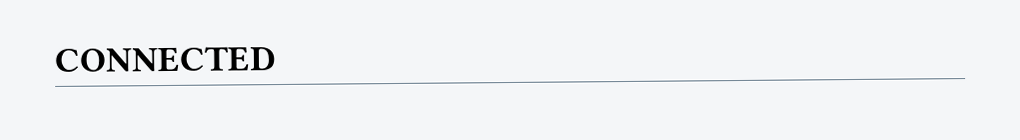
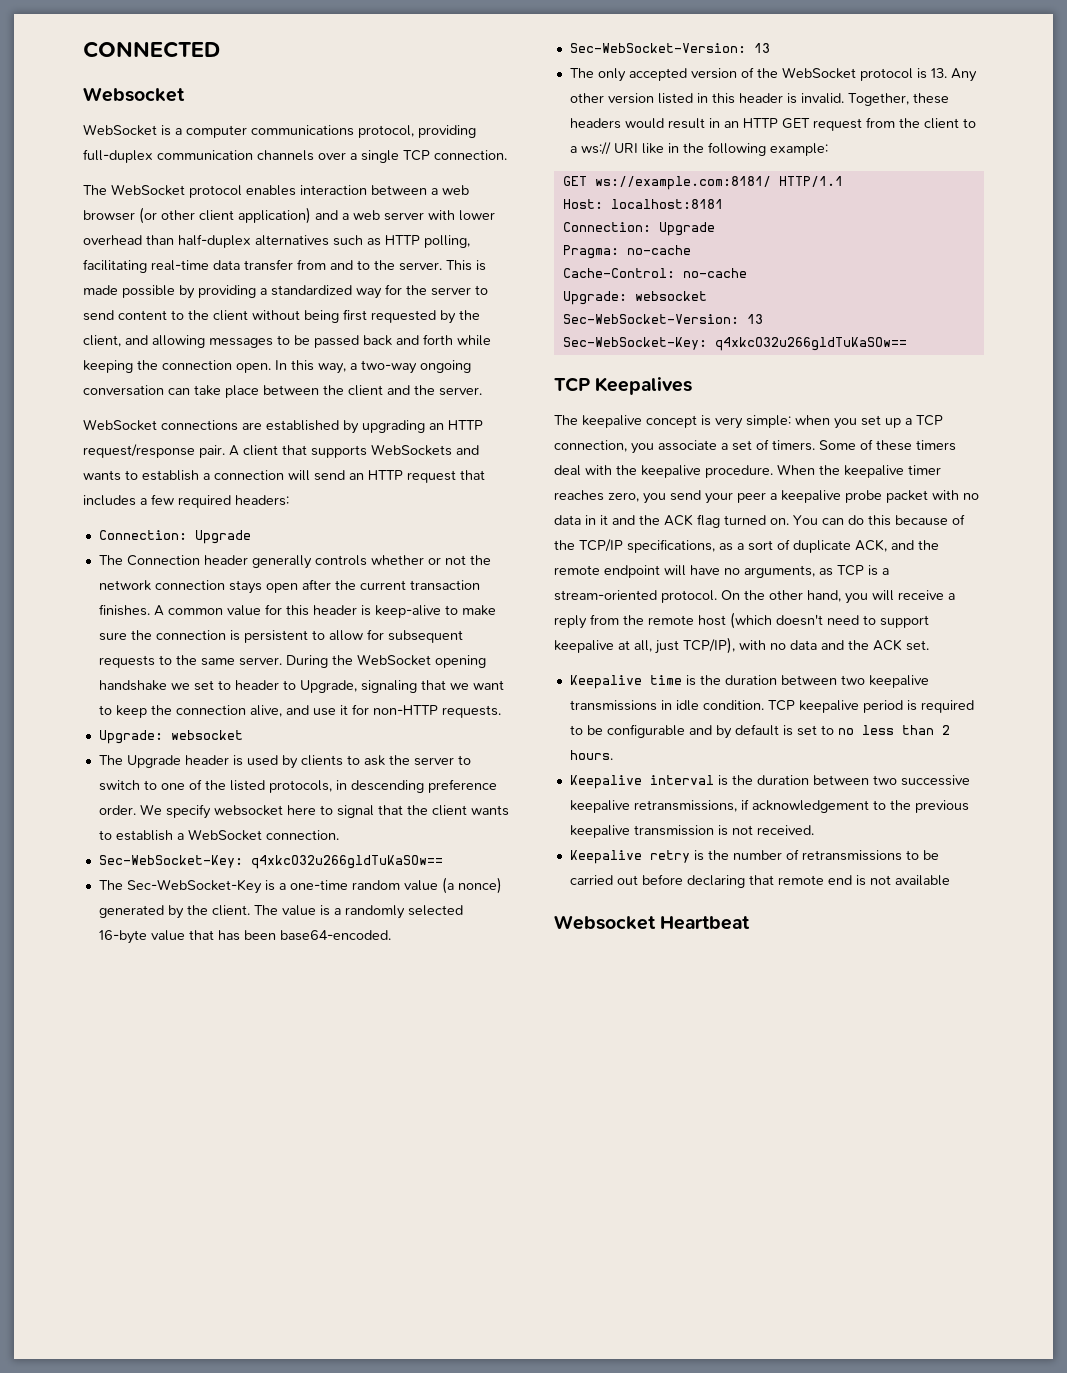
  CONNECTED
+ Websocket
+ WebSocket is a computer communications protocol, providing full-duplex communication channels over a single TCP connection.
+ The WebSocket protocol enables interaction between a web browser (or other client application) and a web server with lower overhead than half-duplex alternatives such as HTTP polling, facilitating real-time data transfer from and to the server. This is made possible by providing a standardized way for the server to send content to the client without being first requested by the client, and allowing messages to be passed back and forth while keeping the connection open. In this way, a two-way ongoing conversation can take place between the client and the server.
+ WebSocket connections are established by upgrading an HTTP request/response pair. A client that supports WebSockets and wants to establish a connection will send an HTTP request that includes a few required headers:
+ Connection: Upgrade
+ The Connection header generally controls whether or not the network connection stays open after the current transaction finishes. A common value for this header is keep-alive to make sure the connection is persistent to allow for subsequent requests to the same server. During the WebSocket opening handshake we set to header to Upgrade, signaling that we want to keep the connection alive, and use it for non-HTTP requests.
+ Upgrade: websocket
+ The Upgrade header is used by clients to ask the server to switch to one of the listed protocols, in descending preference order. We specify websocket here to signal that the client wants to establish a WebSocket connection.
+ Sec-WebSocket-Key: q4xkcO32u266gldTuKaSOw==
+ The Sec-WebSocket-Key is a one-time random value (a nonce) generated by the client. The value is a randomly selected 16-byte value that has been base64-encoded.
+ Sec-WebSocket-Version: 13
+ The only accepted version of the WebSocket protocol is 13. Any other version listed in this header is invalid. Together, these headers would result in an HTTP GET request from the client to a ws:// URI like in the following example:
+ GET ws://example.com:8181/ HTTP/1.1
+ Host: localhost:8181
+ Connection: Upgrade
+ Pragma: no-cache
+ Cache-Control: no-cache
+ Upgrade: websocket
+ Sec-WebSocket-Version: 13
+ Sec-WebSocket-Key: q4xkcO32u266gldTuKaSOw==
+ TCP Keepalives
+ The keepalive concept is very simple: when you set up a TCP connection, you associate a set of timers. Some of these timers deal with the keepalive procedure. When the keepalive timer reaches zero, you send your peer a keepalive probe packet with no data in it and the ACK flag turned on. You can do this because of the TCP/IP specifications, as a sort of duplicate ACK, and the remote endpoint will have no arguments, as TCP is a stream-oriented protocol. On the other hand, you will receive a reply from the remote host (which doesn't need to support keepalive at all, just TCP/IP), with no data and the ACK set.
+ Keepalive time is the duration between two keepalive transmissions in idle condition. TCP keepalive period is required to be configurable and by default is set to no less than 2 hours.
+ Keepalive interval is the duration between two successive keepalive retransmissions, if acknowledgement to the previous keepalive transmission is not received.
+ Keepalive retry is the number of retransmissions to be carried out before declaring that remote end is not available
+ Websocket Heartbeat

